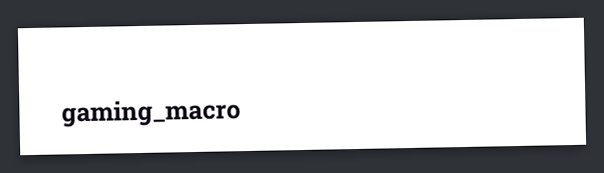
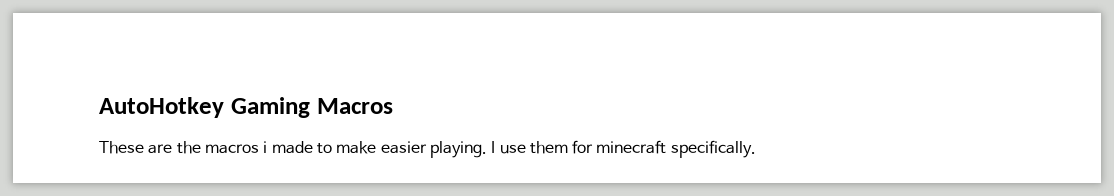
- gaming_macro
+ AutoHotkey Gaming Macros
+ These are the macros i made to make easier playing. I use them for minecraft specifically.

